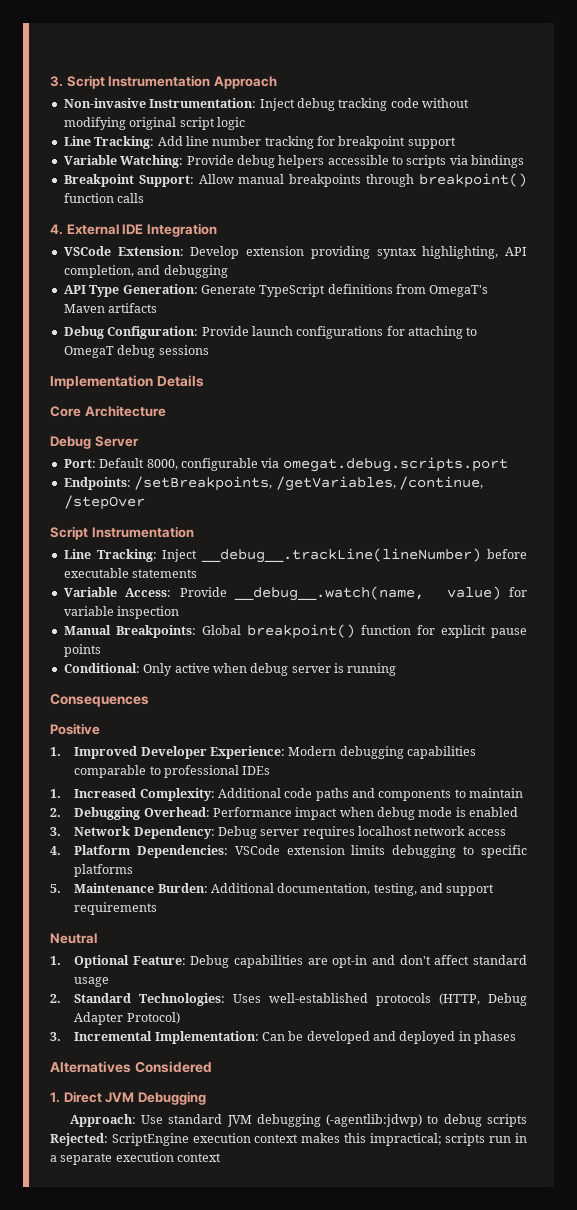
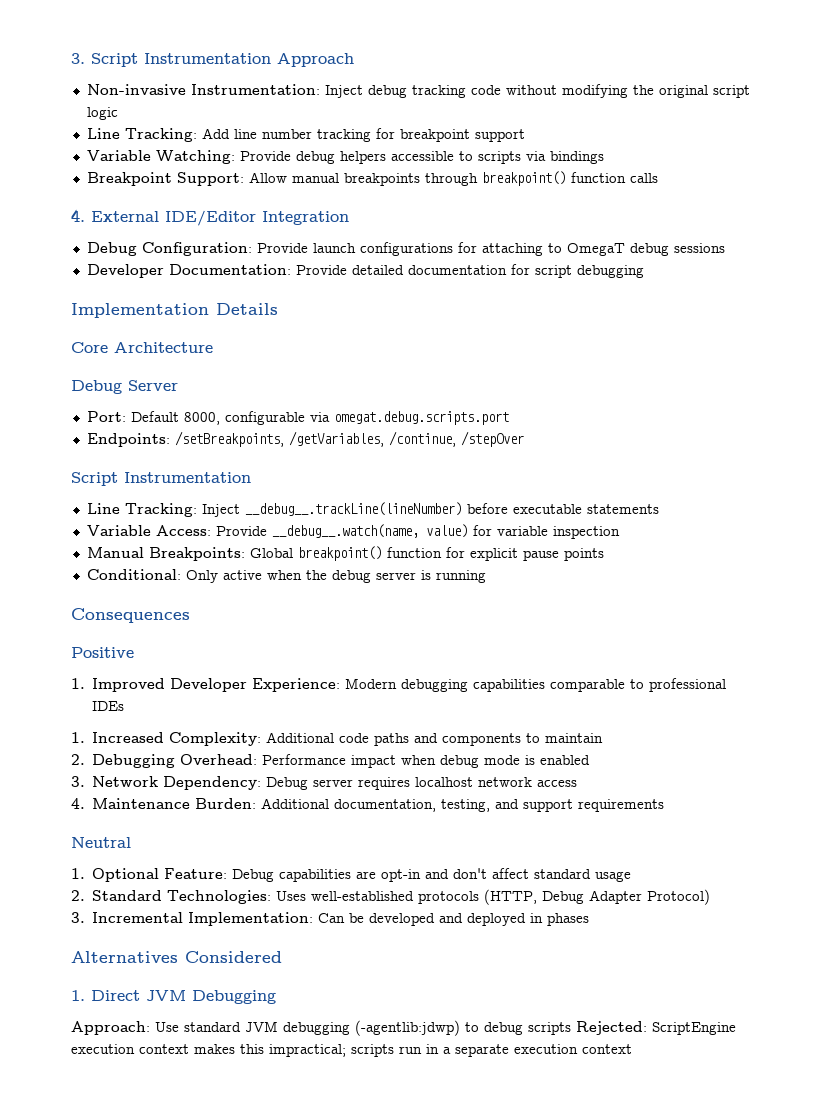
- Non-invasive Instrumentation: Inject debug tracking code without modifying original script logic
+ Non-invasive Instrumentation: Inject debug tracking code without modifying the original script logic
- 4. External IDE Integration
+ 4. External IDE/Editor Integration
- VSCode Extension: Develop extension providing syntax highlighting, API completion, and debugging
- API Type Generation: Generate TypeScript definitions from OmegaT's Maven artifacts
+ Developer Documentation: Provide detailed documentation for script debugging
- Conditional: Only active when debug server is running
+ Conditional: Only active when the debug server is running
- 4. Platform Dependencies: VSCode extension limits debugging to specific platforms
- 5. Maintenance Burden: Additional documentation, testing, and support requirements
+ 4. Maintenance Burden: Additional documentation, testing, and support requirements

